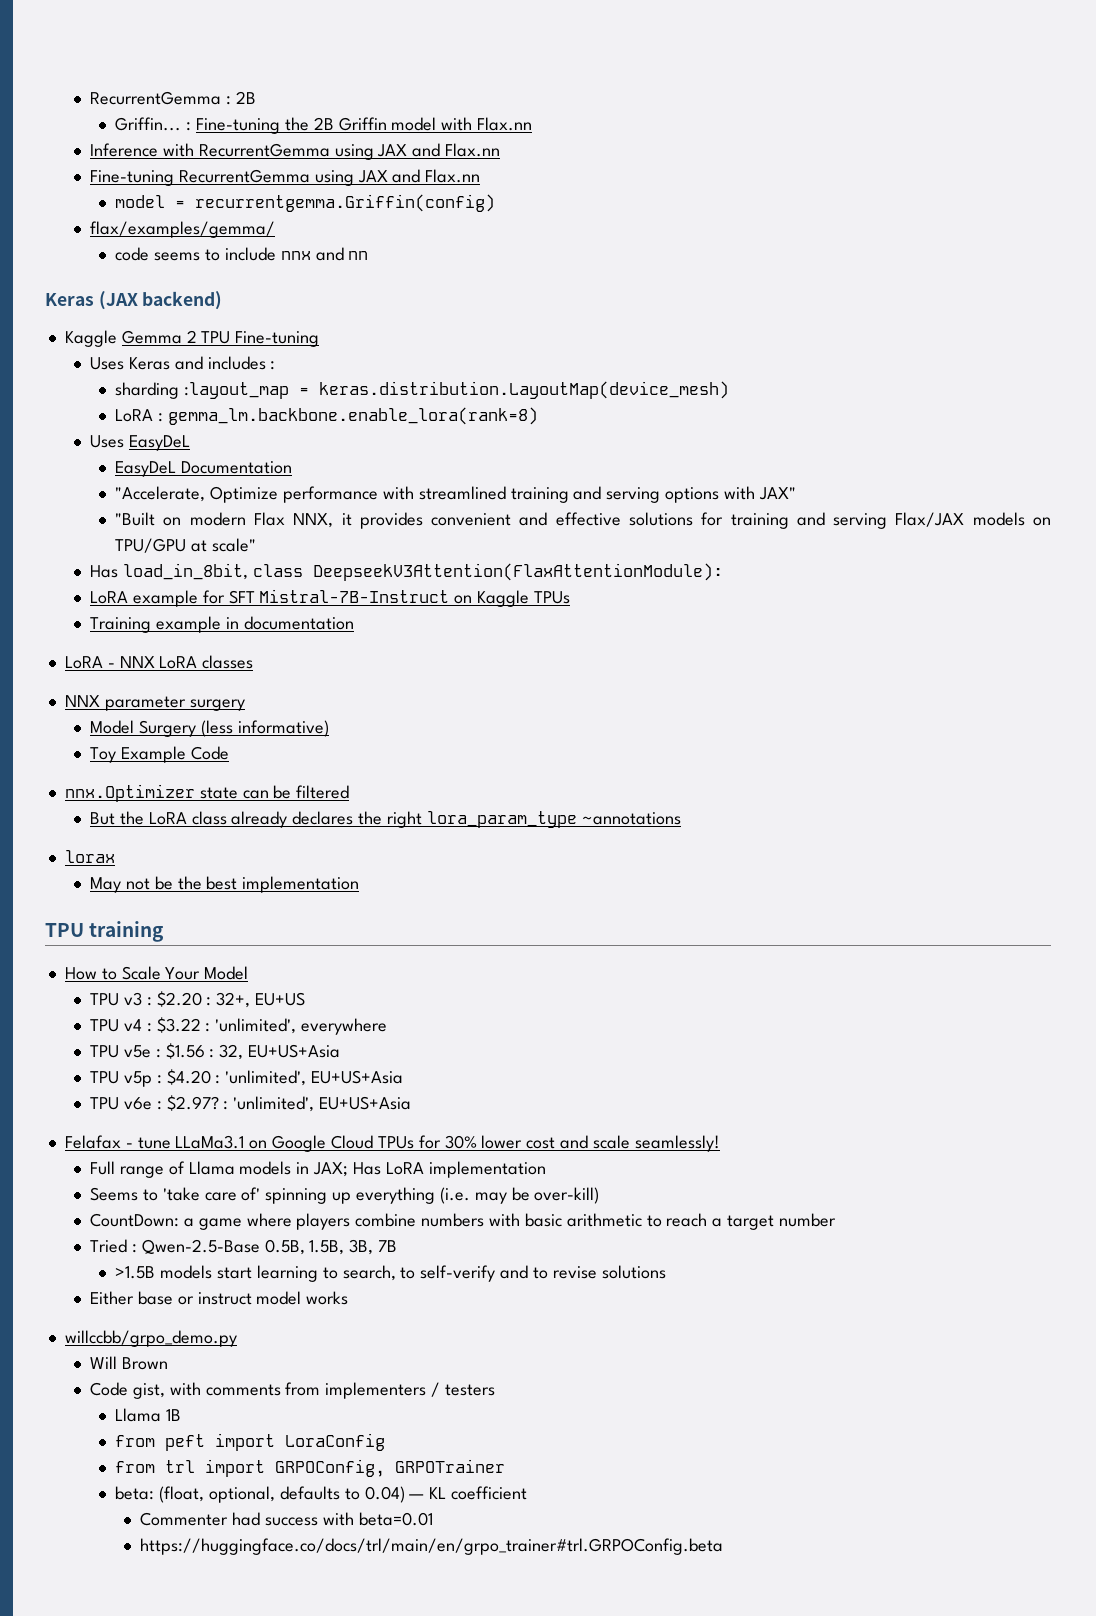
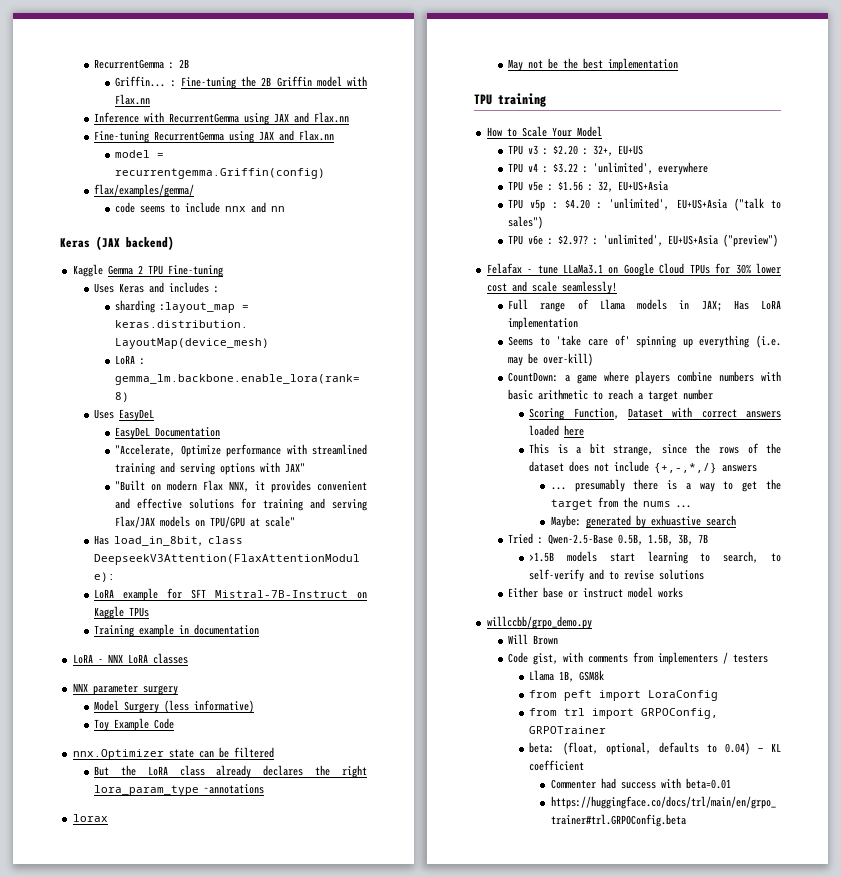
- TPU v5p : $4.20 : 'unlimited', EU+US+Asia
+ TPU v5p : $4.20 : 'unlimited', EU+US+Asia ("talk to sales")
- TPU v6e : $2.97? : 'unlimited', EU+US+Asia
+ TPU v6e : $2.97? : 'unlimited', EU+US+Asia ("preview")
+ Scoring Function, Dataset with correct answers loaded here
+ This is a bit strange, since the rows of the dataset does not include {+,-,*,/} answers
+ ... presumably there is a way to get the target from the nums ...
+ Maybe: generated by exhuastive search
- Llama 1B
+ Llama 1B, GSM8k

